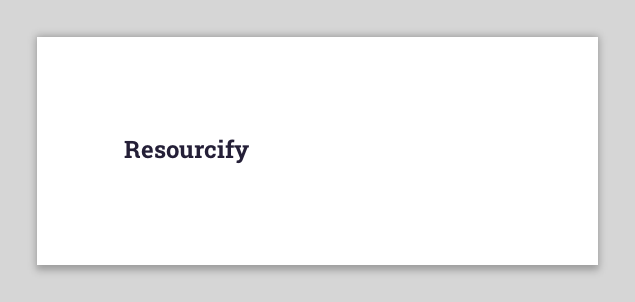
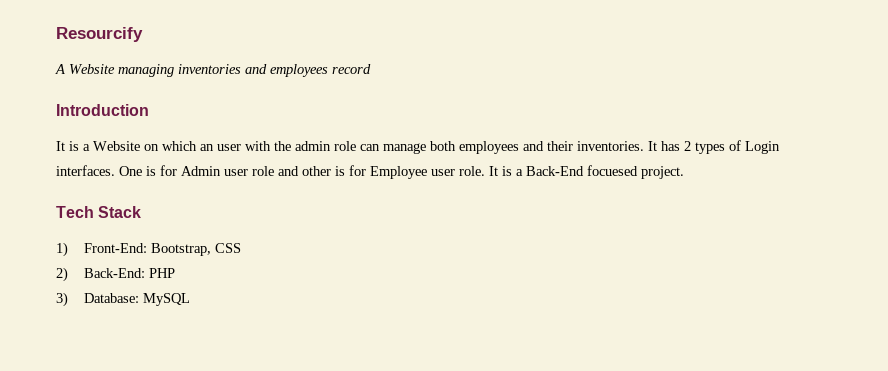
+ A Website managing inventories and employees record
+ Introduction
+ It is a Website on which an user with the admin role can manage both employees and their inventories. It has 2 types of Login interfaces. One is for Admin user role and other is for Employee user role. It is a Back-End focuesed project.
+ Tech Stack
+ 1) Front-End: Bootstrap, CSS
+ 2) Back-End: PHP
+ 3) Database: MySQL

